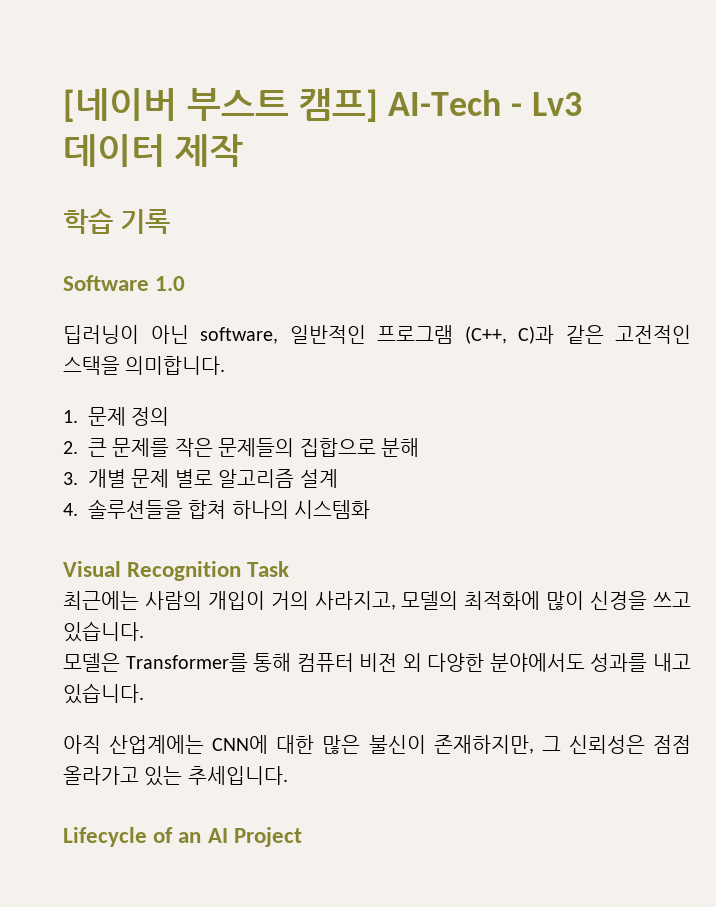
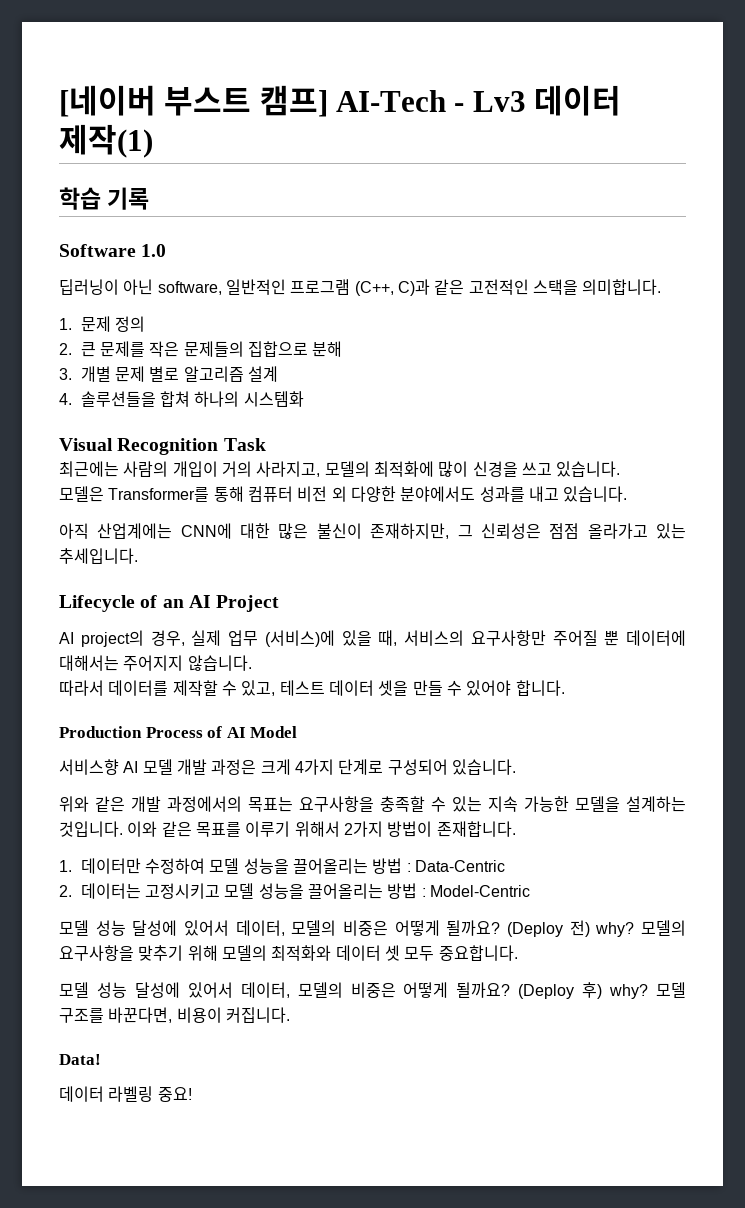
- [네이버 부스트 캠프] AI-Tech - Lv3 데이터 제작
+ [네이버 부스트 캠프] AI-Tech - Lv3 데이터 제작(1)
+ AI project의 경우, 실제 업무 (서비스)에 있을 때, 서비스의 요구사항만 주어질 뿐 데이터에 대해서는 주어지지 않습니다.
+ 따라서 데이터를 제작할 수 있고, 테스트 데이터 셋을 만들 수 있어야 합니다.
+ Production Process of AI Model
+ 서비스향 AI 모델 개발 과정은 크게 4가지 단계로 구성되어 있습니다.
+ 위와 같은 개발 과정에서의 목표는 요구사항을 충족할 수 있는 지속 가능한 모델을 설계하는 것입니다. 이와 같은 목표를 이루기 위해서 2가지 방법이 존재합니다.
+ 1. 데이터만 수정하여 모델 성능을 끌어올리는 방법 : Data-Centric
+ 2. 데이터는 고정시키고 모델 성능을 끌어올리는 방법 : Model-Centric
+ 모델 성능 달성에 있어서 데이터, 모델의 비중은 어떻게 될까요? (Deploy 전) why? 모델의 요구사항을 맞추기 위해 모델의 최적화와 데이터 셋 모두 중요합니다.
+ 모델 성능 달성에 있어서 데이터, 모델의 비중은 어떻게 될까요? (Deploy 후) why? 모델 구조를 바꾼다면, 비용이 커집니다.
+ Data!
+ 데이터 라벨링 중요!

